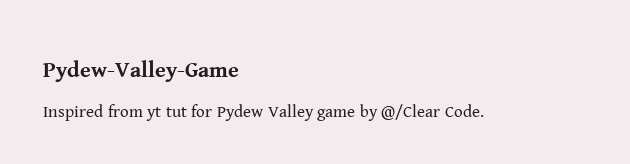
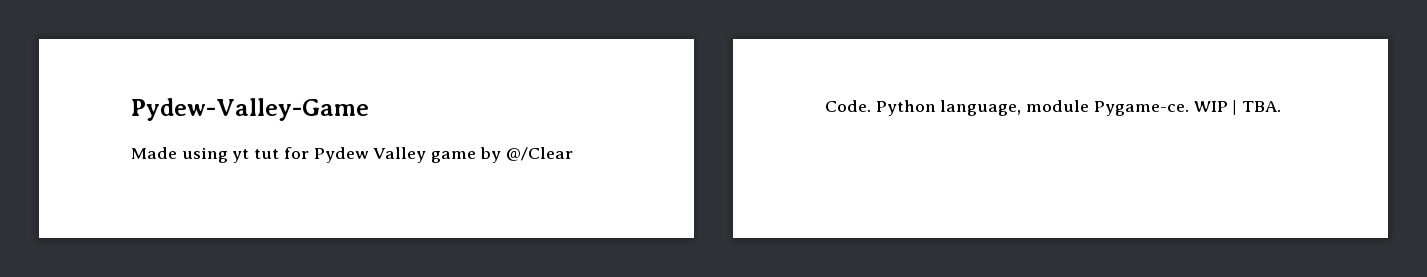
- Inspired from yt tut for Pydew Valley game by @/Clear Code.
+ Made using yt tut for Pydew Valley game by @/Clear Code.
+ Python language, module Pygame-ce. WIP | TBA.

